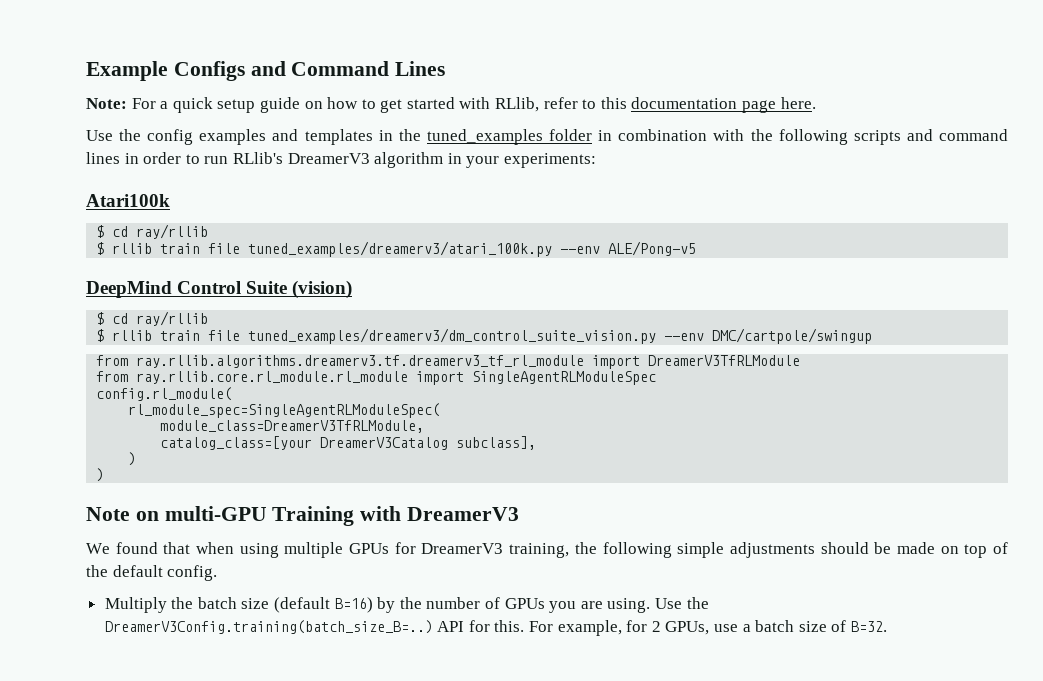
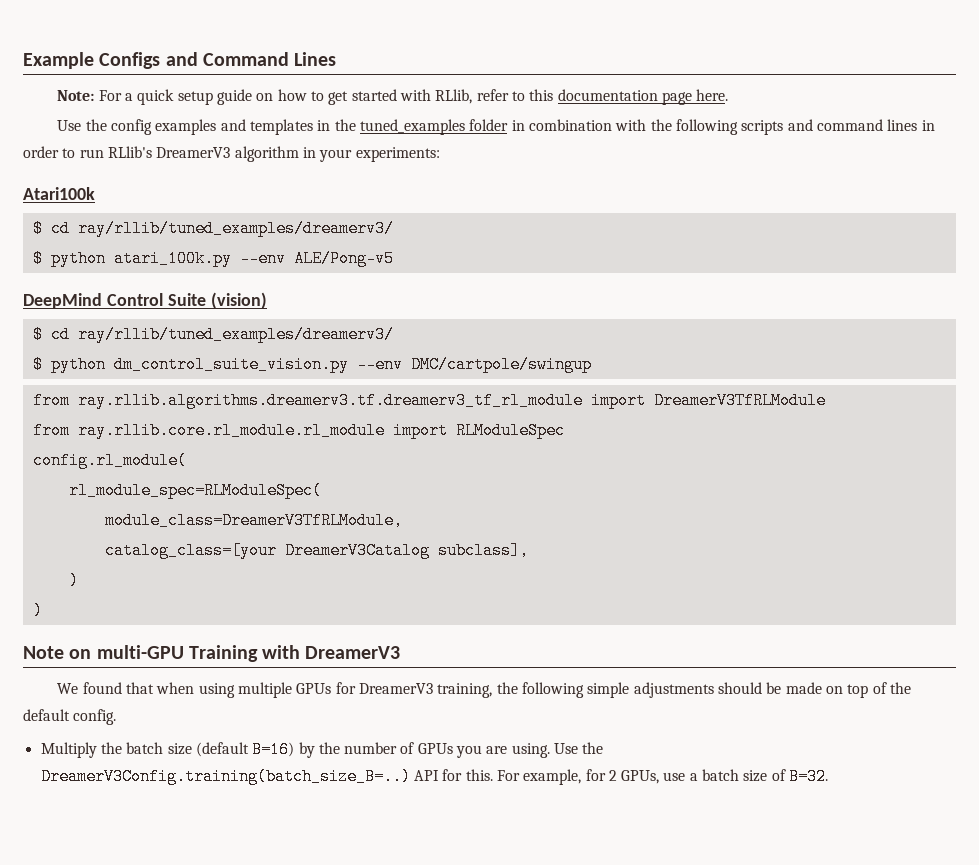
  Atari100k
- $ cd ray/rllib
- $ rllib train file tuned_examples/dreamerv3/atari_100k.py --env ALE/Pong-v5
+ $ cd ray/rllib/tuned_examples/dreamerv3/
+ $ python atari_100k.py --env ALE/Pong-v5
  DeepMind Control Suite (vision)
- $ cd ray/rllib
- $ rllib train file tuned_examples/dreamerv3/dm_control_suite_vision.py --env DMC/cartpole/swingup
+ $ cd ray/rllib/tuned_examples/dreamerv3/
+ $ python dm_control_suite_vision.py --env DMC/cartpole/swingup
- from ray.rllib.core.rl_module.rl_module import SingleAgentRLModuleSpec
+ from ray.rllib.core.rl_module.rl_module import RLModuleSpec
- rl_module_spec=SingleAgentRLModuleSpec(
+ rl_module_spec=RLModuleSpec(

